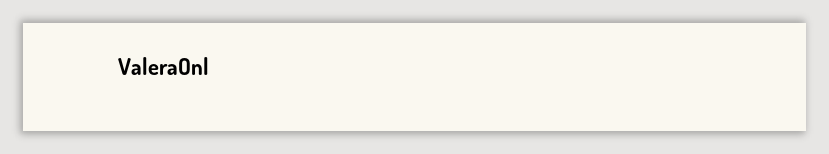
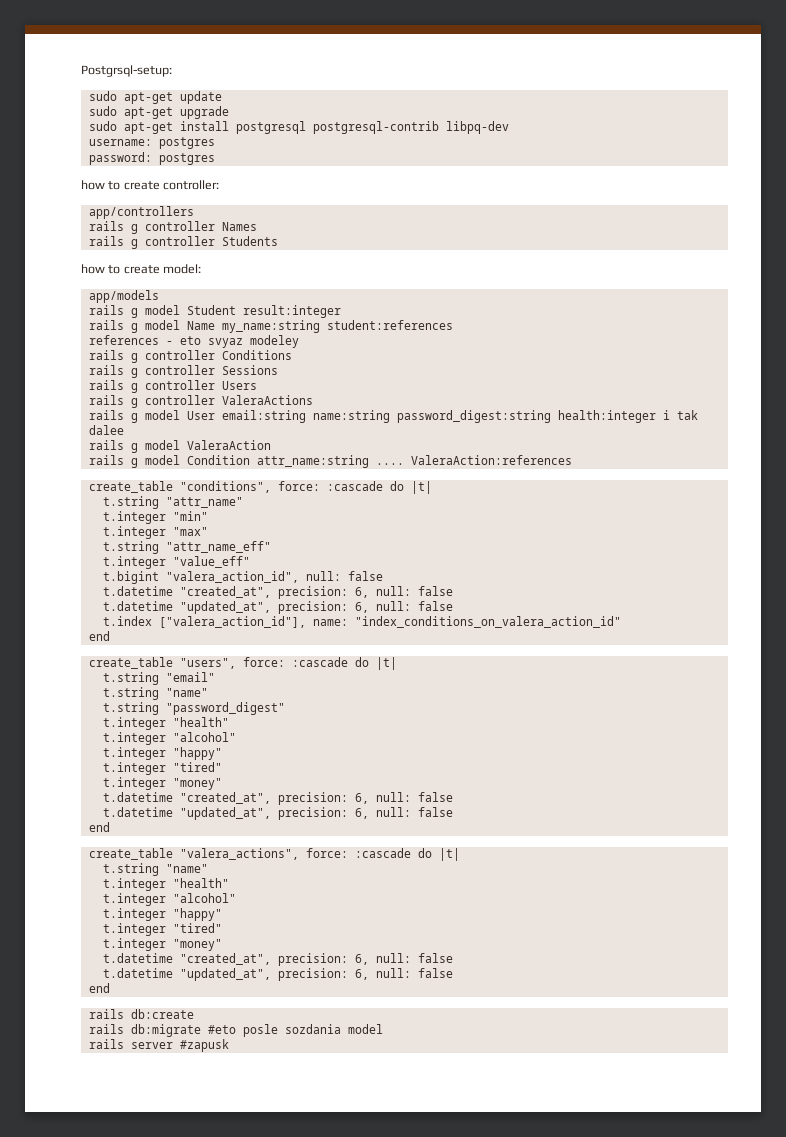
- ValeraOnl
+ Postgrsql-setup:
+ sudo apt-get update
+ sudo apt-get upgrade
+ sudo apt-get install postgresql postgresql-contrib libpq-dev
+ username: postgres
+ password: postgres
+ how to create controller:
+ app/controllers
+ rails g controller Names
+ rails g controller Students
+ how to create model:
+ app/models
+ rails g model Student result:integer
+ rails g model Name my_name:string student:references
+ references - eto svyaz modeley
+ rails g controller Conditions
+ rails g controller Sessions
+ rails g controller Users
+ rails g controller ValeraActions
+ rails g model User email:string name:string password_digest:string health:integer i tak dalee
+ rails g model ValeraAction
+ rails g model Condition attr_name:string .... ValeraAction:references
+ create_table "conditions", force: :cascade do |t|
+ t.string "attr_name"
+ t.integer "min"
+ t.integer "max"
+ t.string "attr_name_eff"
+ t.integer "value_eff"
+ t.bigint "valera_action_id", null: false
+ t.datetime "created_at", precision: 6, null: false
+ t.datetime "updated_at", precision: 6, null: false
+ t.index ["valera_action_id"], name: "index_conditions_on_valera_action_id"
+ end
+ create_table "users", force: :cascade do |t|
+ t.string "email"
+ t.string "name"
+ t.string "password_digest"
+ t.integer "health"
+ t.integer "alcohol"
+ t.integer "happy"
+ t.integer "tired"
+ t.integer "money"
+ t.datetime "created_at", precision: 6, null: false
+ t.datetime "updated_at", precision: 6, null: false
+ end
+ create_table "valera_actions", force: :cascade do |t|
+ t.string "name"
+ t.integer "health"
+ t.integer "alcohol"
+ t.integer "happy"
+ t.integer "tired"
+ t.integer "money"
+ t.datetime "created_at", precision: 6, null: false
+ t.datetime "updated_at", precision: 6, null: false
+ end
+ rails db:create
+ rails db:migrate #eto posle sozdania model
+ rails server #zapusk

